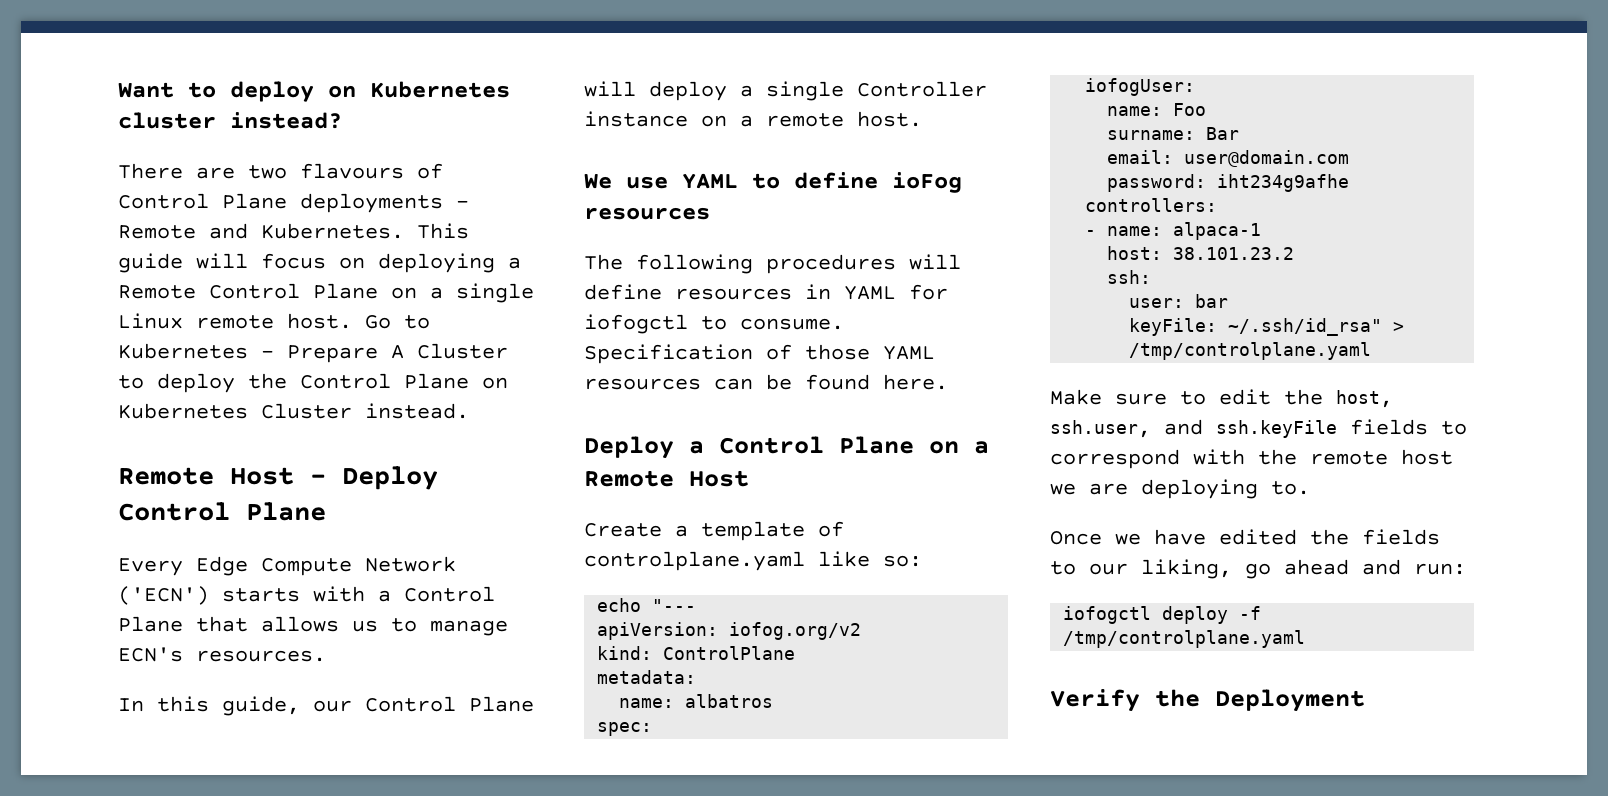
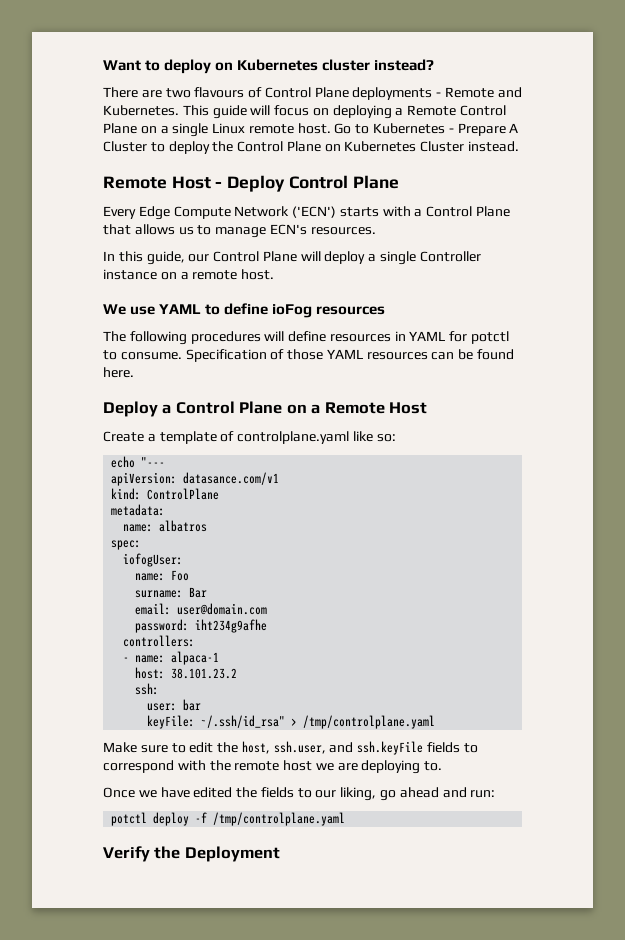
- The following procedures will define resources in YAML for iofogctl to consume.
+ The following procedures will define resources in YAML for potctl to consume.
- apiVersion: iofog.org/v2
+ apiVersion: datasance.com/v1
- iofogctl deploy -f /tmp/controlplane.yaml
+ potctl deploy -f /tmp/controlplane.yaml

